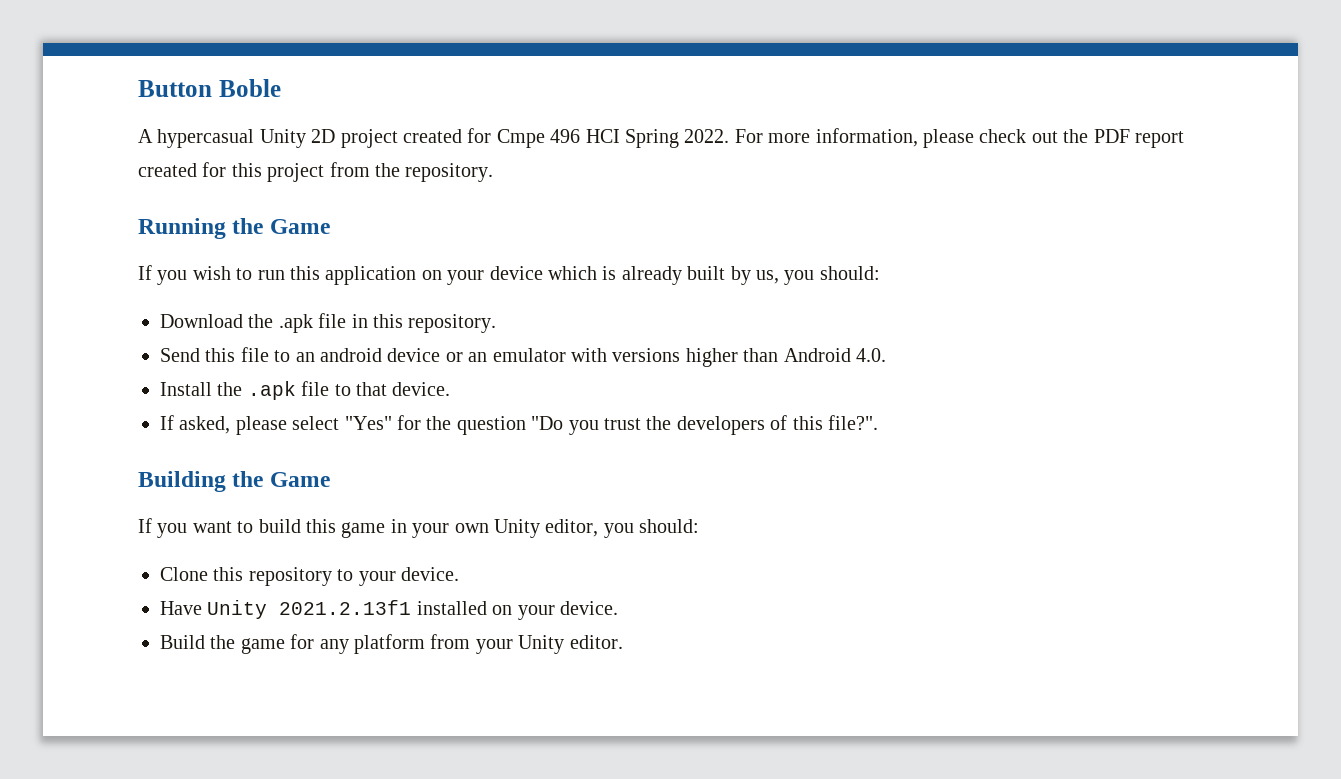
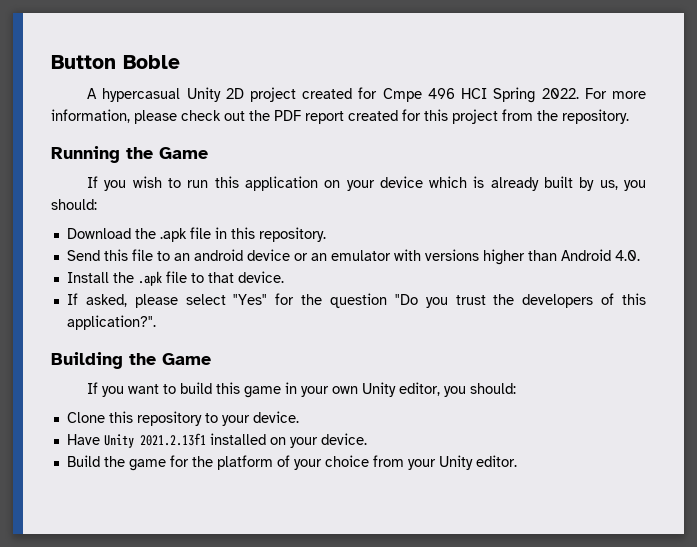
- If asked, please select "Yes" for the question "Do you trust the developers of this file?".
+ If asked, please select "Yes" for the question "Do you trust the developers of this application?".
- Build the game for any platform from your Unity editor.
+ Build the game for the platform of your choice from your Unity editor.

